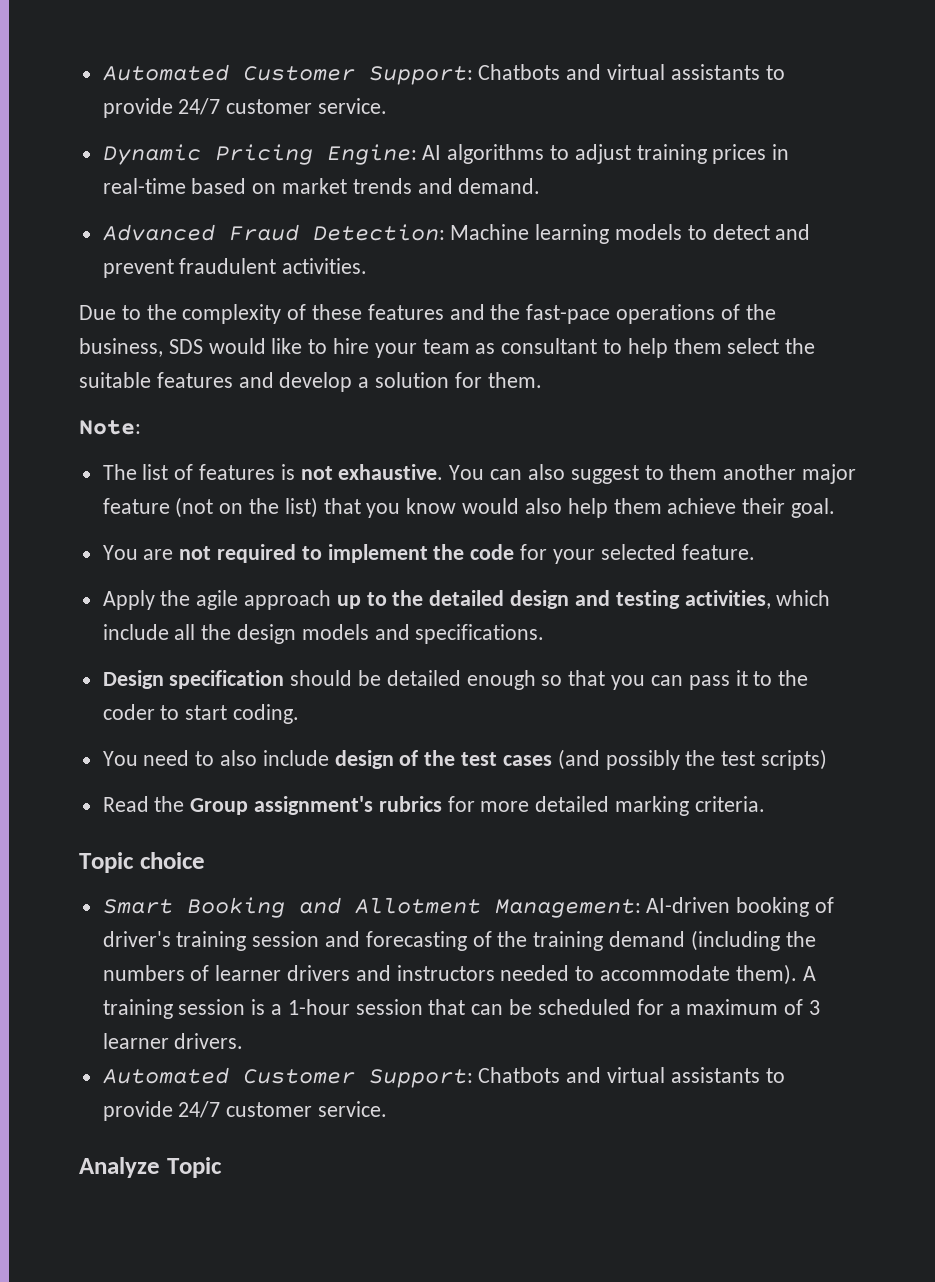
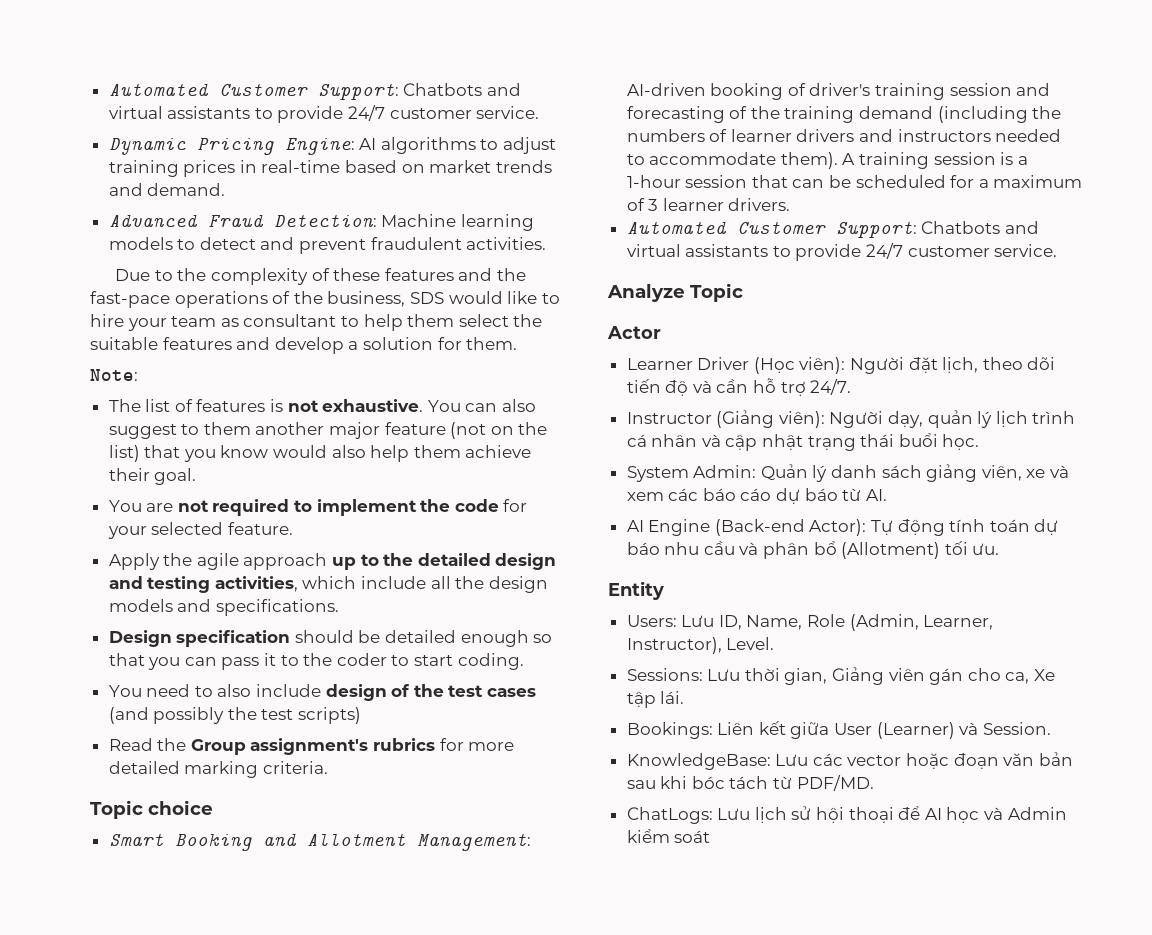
+ Actor
+ Learner Driver (Học viên): Người đặt lịch, theo dõi tiến độ và cần hỗ trợ 24/7.
+ Instructor (Giảng viên): Người dạy, quản lý lịch trình cá nhân và cập nhật trạng thái buổi học.
+ System Admin: Quản lý danh sách giảng viên, xe và xem các báo cáo dự báo từ AI.
+ AI Engine (Back-end Actor): Tự động tính toán dự báo nhu cầu và phân bổ (Allotment) tối ưu.
+ Entity
+ Users: Lưu ID, Name, Role (Admin, Learner, Instructor), Level.
+ Sessions: Lưu thời gian, Giảng viên gán cho ca, Xe tập lái.
+ Bookings: Liên kết giữa User (Learner) và Session.
+ KnowledgeBase: Lưu các vector hoặc đoạn văn bản sau khi bóc tách từ PDF/MD.
+ ChatLogs: Lưu lịch sử hội thoại để AI học và Admin kiểm soát

